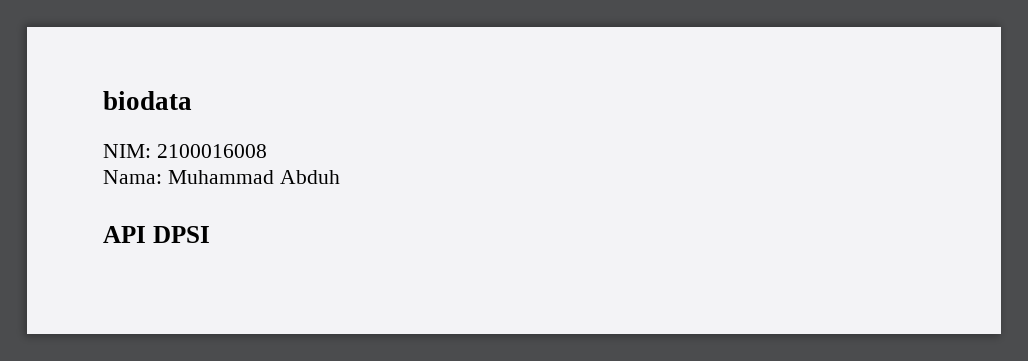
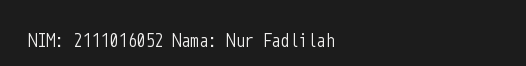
- biodata
- NIM: 2100016008
- Nama: Muhammad Abduh
- API DPSI
+ NIM: 2111016052 Nama: Nur Fadlilah

